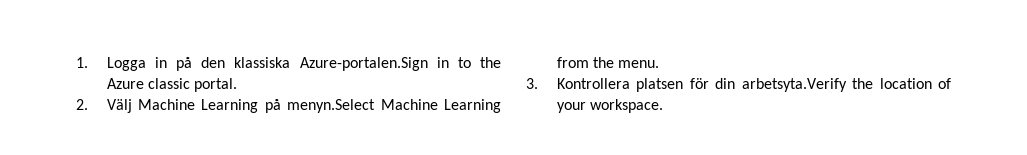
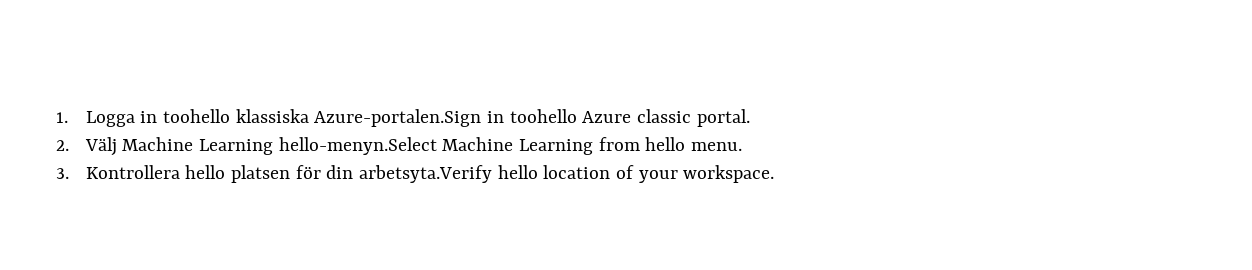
- 1. Logga in på den klassiska Azure-portalen.Sign in to the Azure classic portal.
+ 1. Logga in toohello klassiska Azure-portalen.Sign in toohello Azure classic portal.
- 2. Välj Machine Learning på menyn.Select Machine Learning from the menu.
+ 2. Välj Machine Learning hello-menyn.Select Machine Learning from hello menu.
- 3. Kontrollera platsen för din arbetsyta.Verify the location of your workspace.
+ 3. Kontrollera hello platsen för din arbetsyta.Verify hello location of your workspace.

